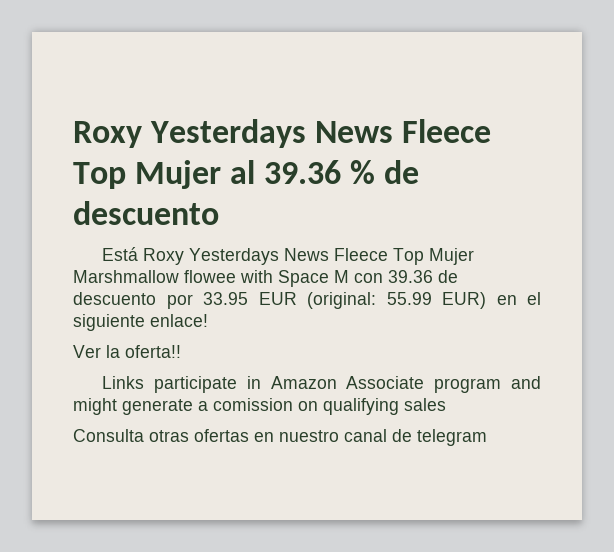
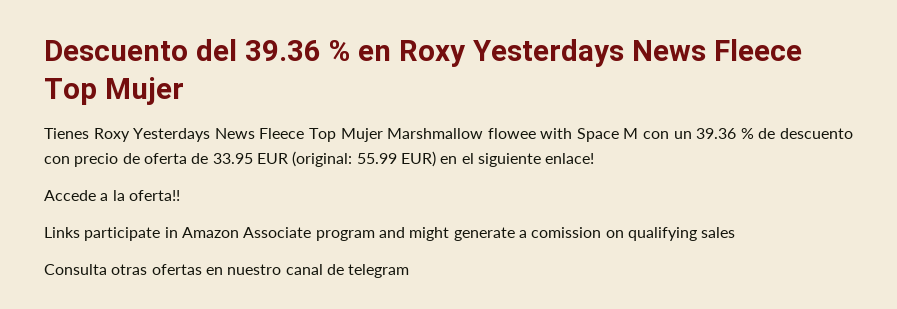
- Roxy Yesterdays News Fleece Top Mujer al 39.36 % de descuento
- Está Roxy Yesterdays News Fleece Top Mujer Marshmallow flowee with Space M con 39.36 de descuento por 33.95 EUR (original: 55.99 EUR) en el siguiente enlace!
+ Descuento del 39.36 % en Roxy Yesterdays News Fleece Top Mujer
+ Tienes Roxy Yesterdays News Fleece Top Mujer Marshmallow flowee with Space M con un 39.36 % de descuento con precio de oferta de 33.95 EUR (original: 55.99 EUR) en el siguiente enlace!
- Ver la oferta!!
+ Accede a la oferta!!

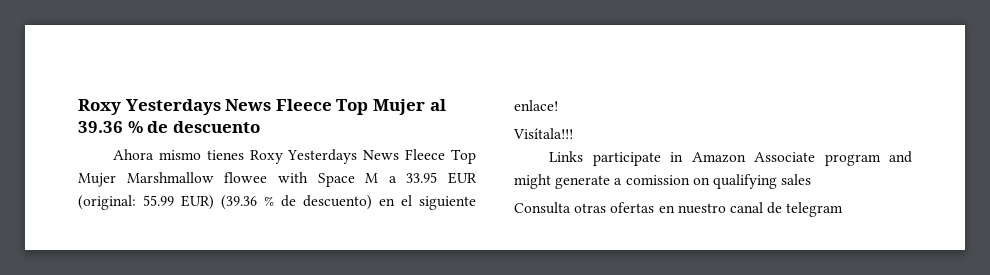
- Descuento del 39.36 % en Roxy Yesterdays News Fleece Top Mujer
- Tienes Roxy Yesterdays News Fleece Top Mujer Marshmallow flowee with Space M con un 39.36 % de descuento con precio de oferta de 33.95 EUR (original: 55.99 EUR) en el siguiente enlace!
+ Roxy Yesterdays News Fleece Top Mujer al 39.36 % de descuento
+ Ahora mismo tienes Roxy Yesterdays News Fleece Top Mujer Marshmallow flowee with Space M a 33.95 EUR (original: 55.99 EUR) (39.36 % de descuento) en el siguiente enlace!
- Accede a la oferta!!
+ Visítala!!!

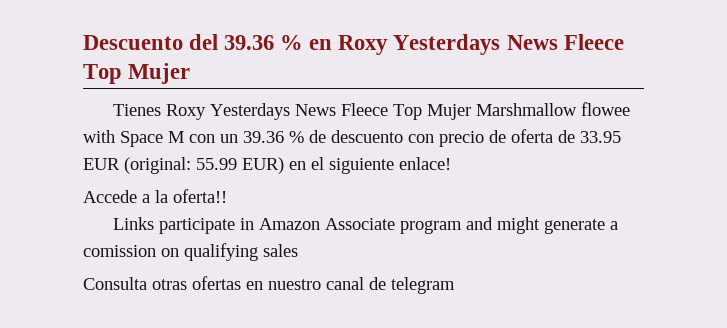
- Roxy Yesterdays News Fleece Top Mujer al 39.36 % de descuento
- Ahora mismo tienes Roxy Yesterdays News Fleece Top Mujer Marshmallow flowee with Space M a 33.95 EUR (original: 55.99 EUR) (39.36 % de descuento) en el siguiente enlace!
+ Descuento del 39.36 % en Roxy Yesterdays News Fleece Top Mujer
+ Tienes Roxy Yesterdays News Fleece Top Mujer Marshmallow flowee with Space M con un 39.36 % de descuento con precio de oferta de 33.95 EUR (original: 55.99 EUR) en el siguiente enlace!
- Visítala!!!
+ Accede a la oferta!!

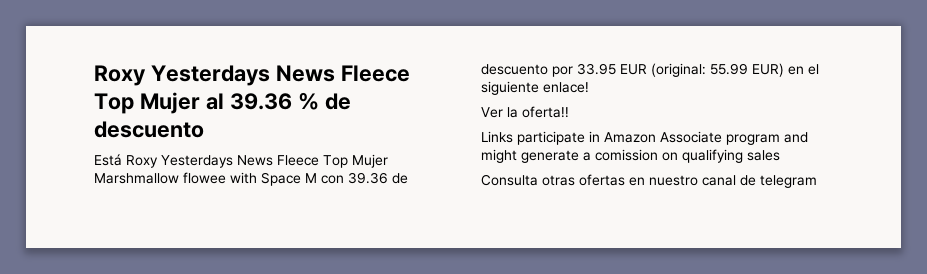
- Descuento del 39.36 % en Roxy Yesterdays News Fleece Top Mujer
- Tienes Roxy Yesterdays News Fleece Top Mujer Marshmallow flowee with Space M con un 39.36 % de descuento con precio de oferta de 33.95 EUR (original: 55.99 EUR) en el siguiente enlace!
+ Roxy Yesterdays News Fleece Top Mujer al 39.36 % de descuento
+ Está Roxy Yesterdays News Fleece Top Mujer Marshmallow flowee with Space M con 39.36 de descuento por 33.95 EUR (original: 55.99 EUR) en el siguiente enlace!
- Accede a la oferta!!
+ Ver la oferta!!

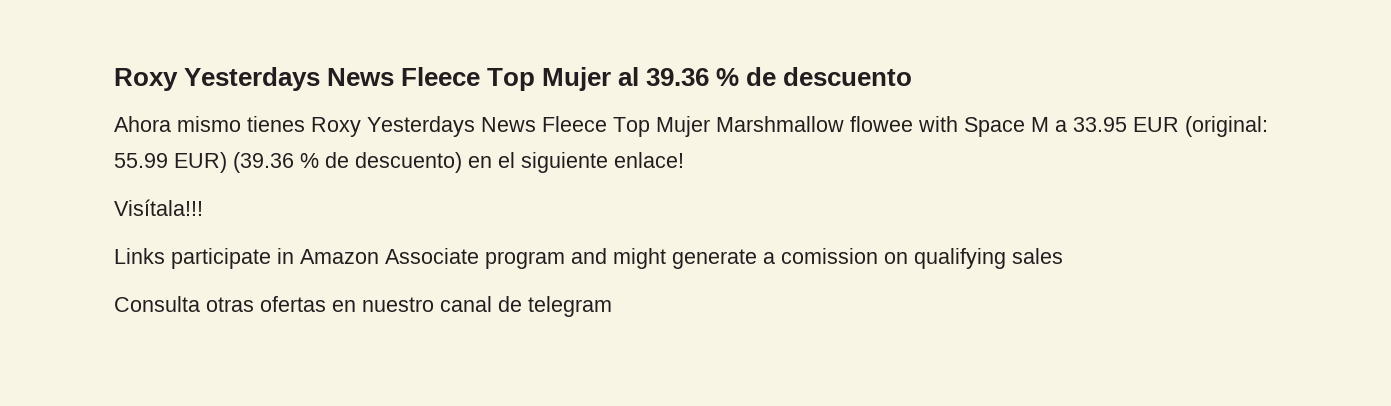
- Está Roxy Yesterdays News Fleece Top Mujer Marshmallow flowee with Space M con 39.36 de descuento por 33.95 EUR (original: 55.99 EUR) en el siguiente enlace!
+ Ahora mismo tienes Roxy Yesterdays News Fleece Top Mujer Marshmallow flowee with Space M a 33.95 EUR (original: 55.99 EUR) (39.36 % de descuento) en el siguiente enlace!
- Ver la oferta!!
+ Visítala!!!

